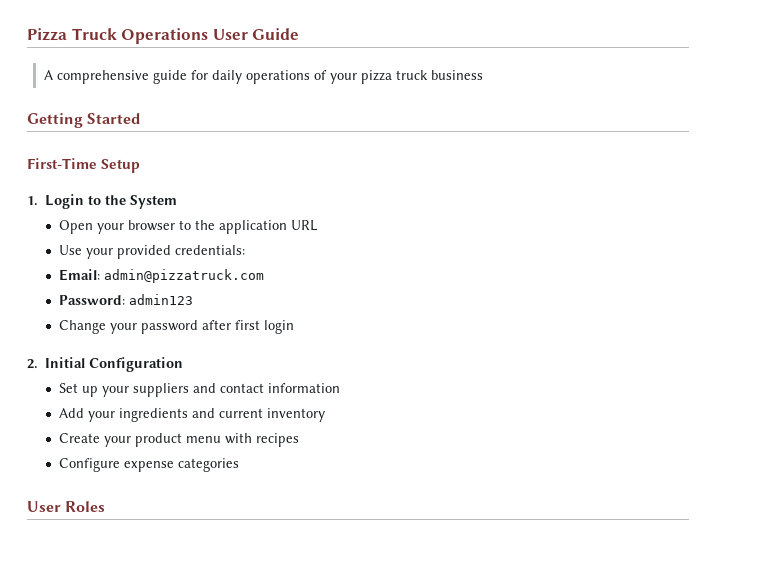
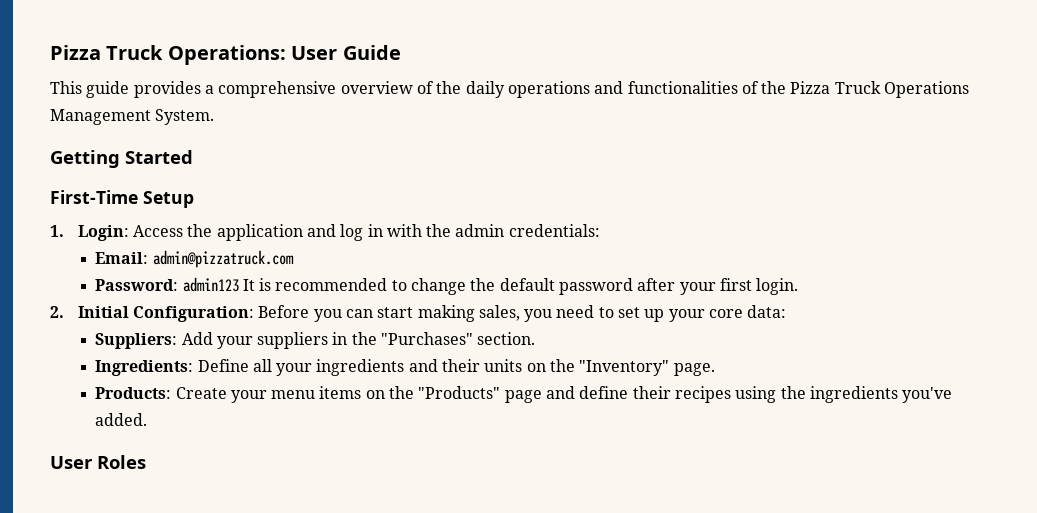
- Pizza Truck Operations User Guide
- A comprehensive guide for daily operations of your pizza truck business
+ Pizza Truck Operations: User Guide
+ This guide provides a comprehensive overview of the daily operations and functionalities of the Pizza Truck Operations Management System.
- 1. Login to the System
- Open your browser to the application URL
- Use your provided credentials:
+ 1. Login: Access the application and log in with the admin credentials:
- Password: admin123
- Change your password after first login
- 2. Initial Configuration
- Set up your suppliers and contact information
- Add your ingredients and current inventory
- Create your product menu with recipes
- Configure expense categories
+ Password: admin123 It is recommended to change the default password after your first login.
+ 2. Initial Configuration: Before you can start making sales, you need to set up your core data:
+ Suppliers: Add your suppliers in the "Purchases" section.
+ Ingredients: Define all your ingredients and their units on the "Inventory" page.
+ Products: Create your menu items on the "Products" page and define their recipes using the ingredients you've added.

